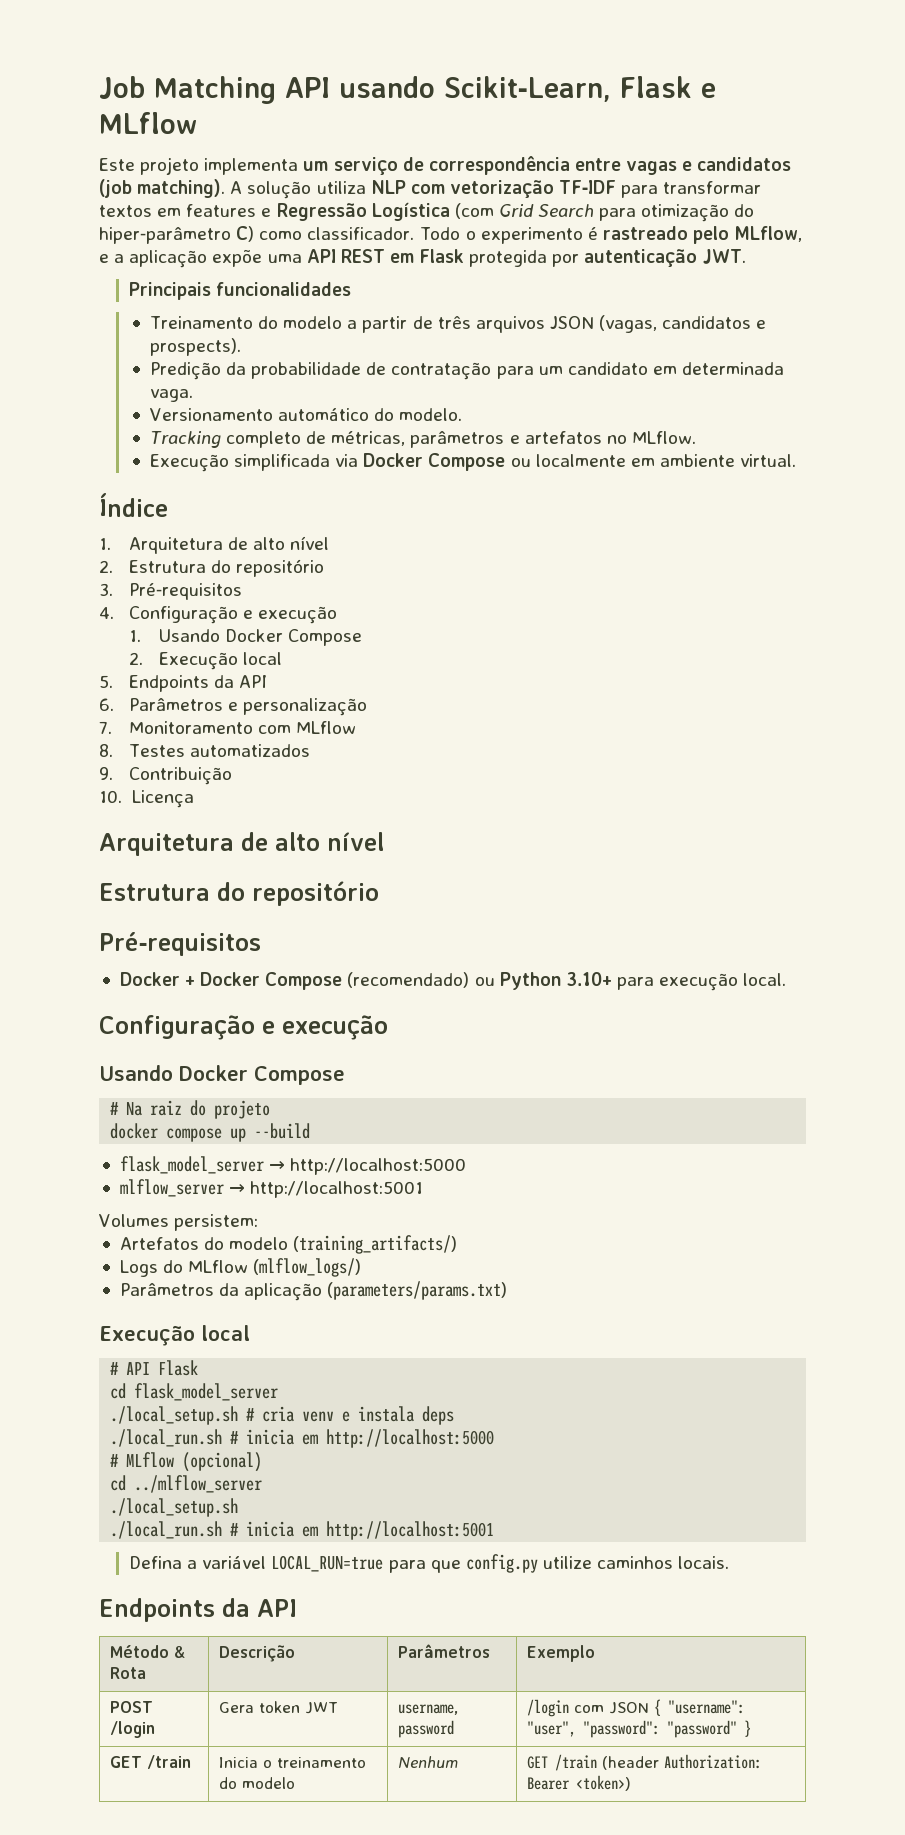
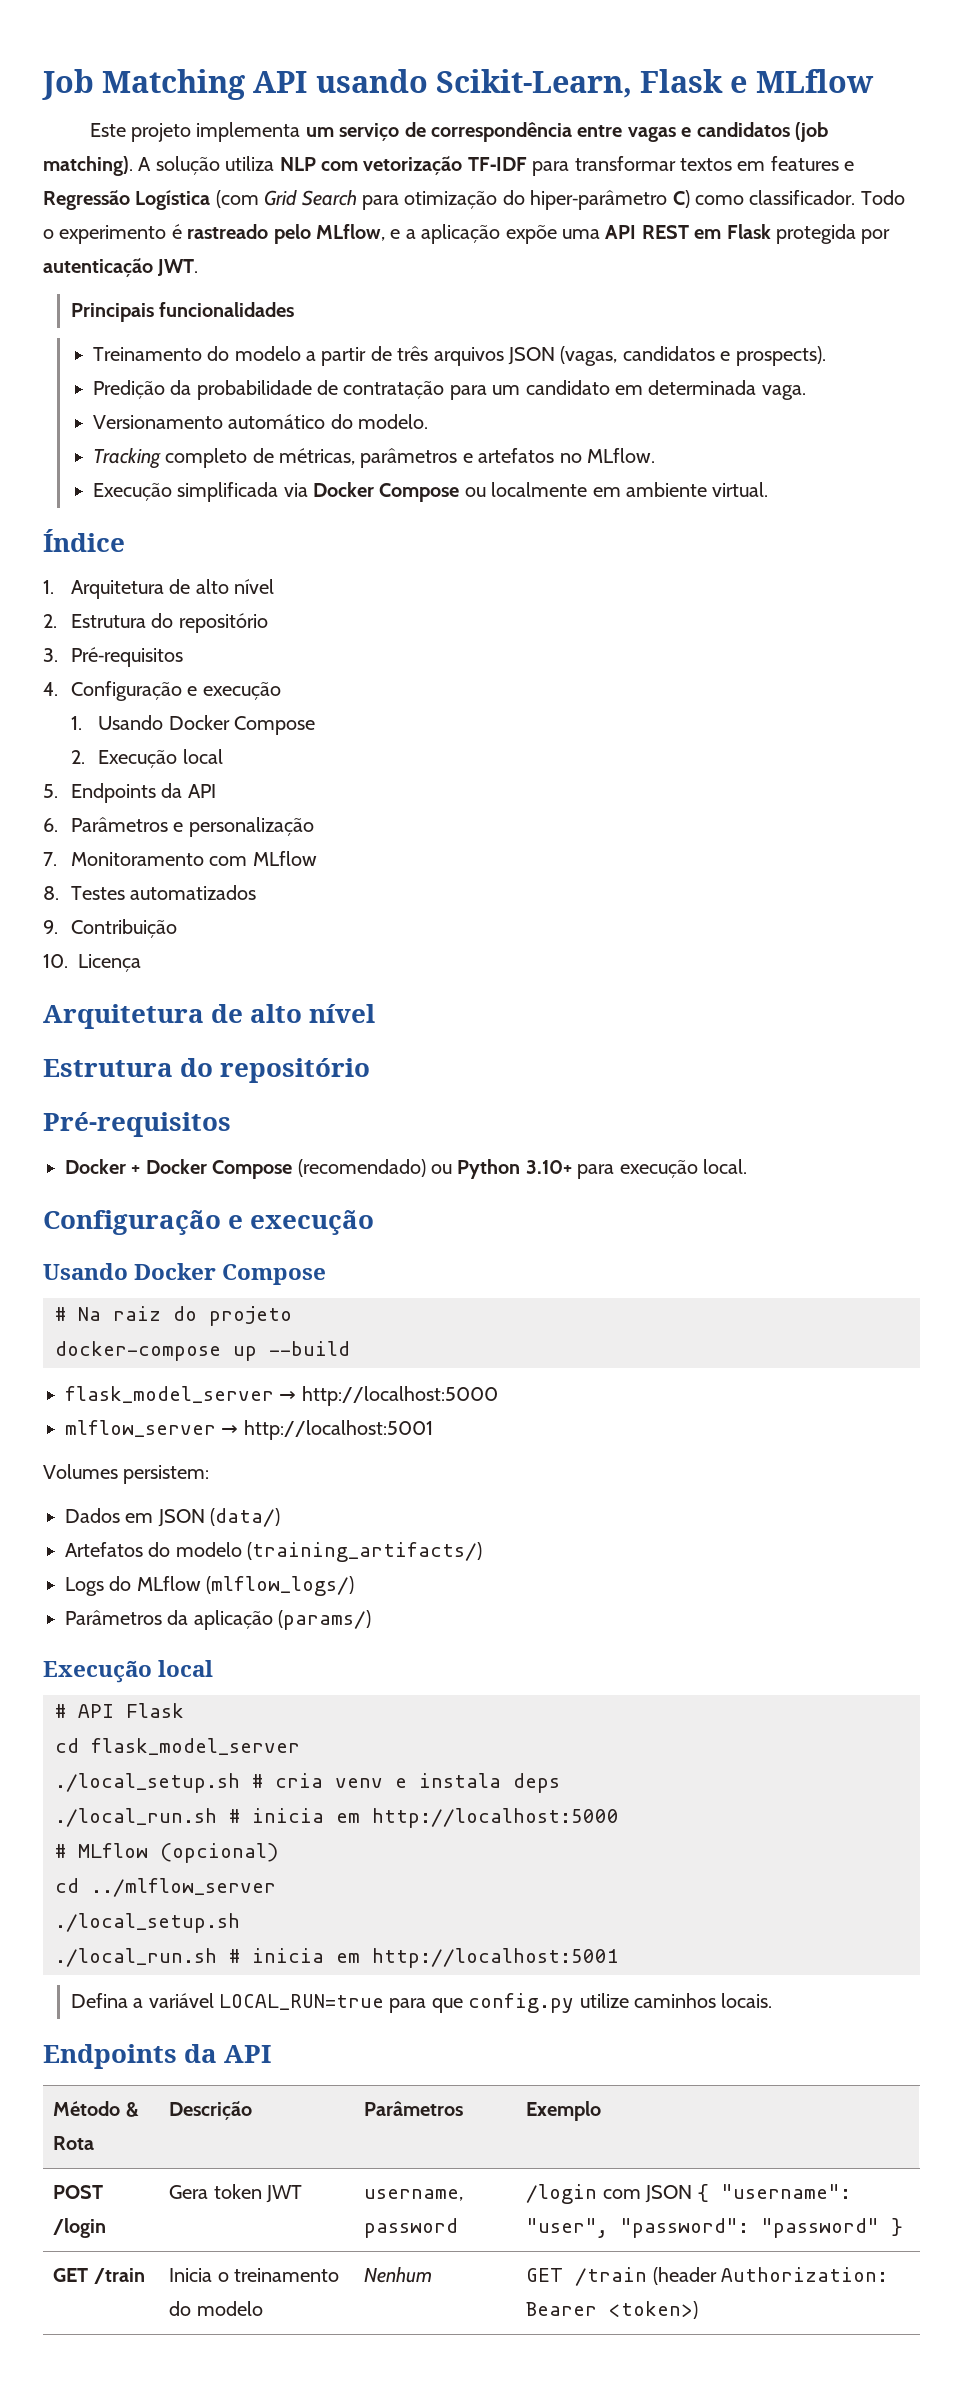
- docker compose up --build
+ docker-compose up --build
+ Dados em JSON (data/)
- Parâmetros da aplicação (parameters/params.txt)
+ Parâmetros da aplicação (params/)

